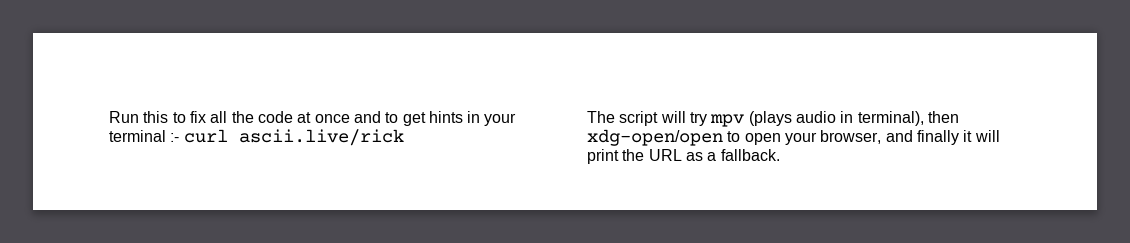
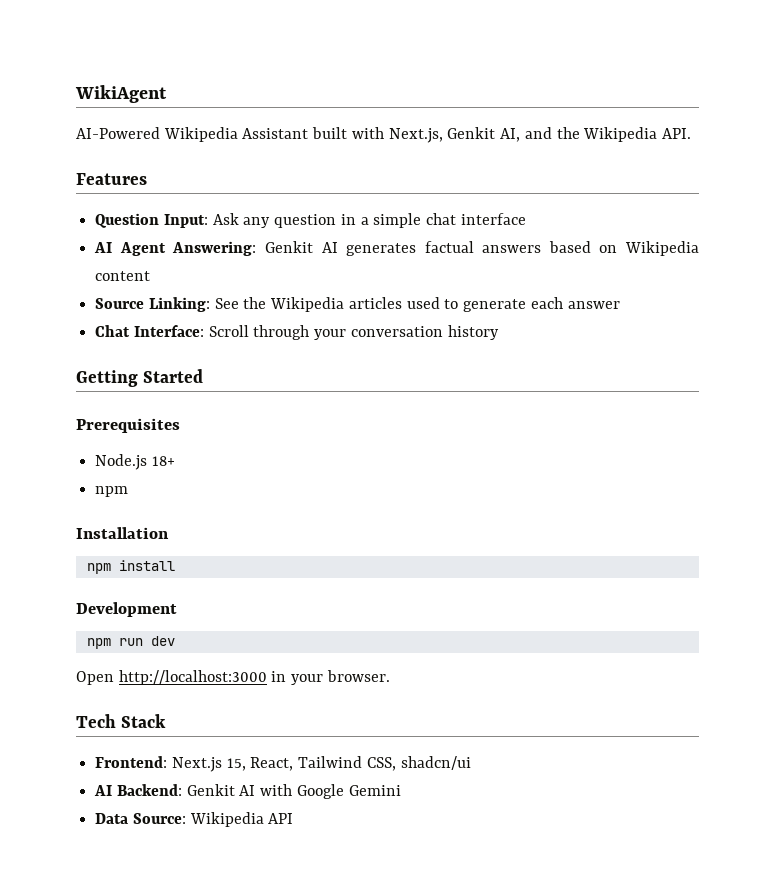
- Run this to fix all the code at once and to get hints in your terminal :- curl ascii.live/rick
- The script will try mpv (plays audio in terminal), then xdg-open/open to open your browser, and finally it will print the URL as a fallback.
+ WikiAgent
+ AI-Powered Wikipedia Assistant built with Next.js, Genkit AI, and the Wikipedia API.
+ Features
+ Question Input: Ask any question in a simple chat interface
+ AI Agent Answering: Genkit AI generates factual answers based on Wikipedia content
+ Source Linking: See the Wikipedia articles used to generate each answer
+ Chat Interface: Scroll through your conversation history
+ Getting Started
+ Prerequisites
+ Node.js 18+
+ npm
+ Installation
+ npm install
+ Development
+ npm run dev
+ Open http://localhost:3000 in your browser.
+ Tech Stack
+ Frontend: Next.js 15, React, Tailwind CSS, shadcn/ui
+ AI Backend: Genkit AI with Google Gemini
+ Data Source: Wikipedia API

